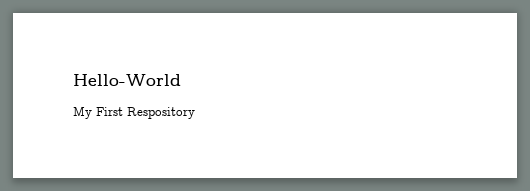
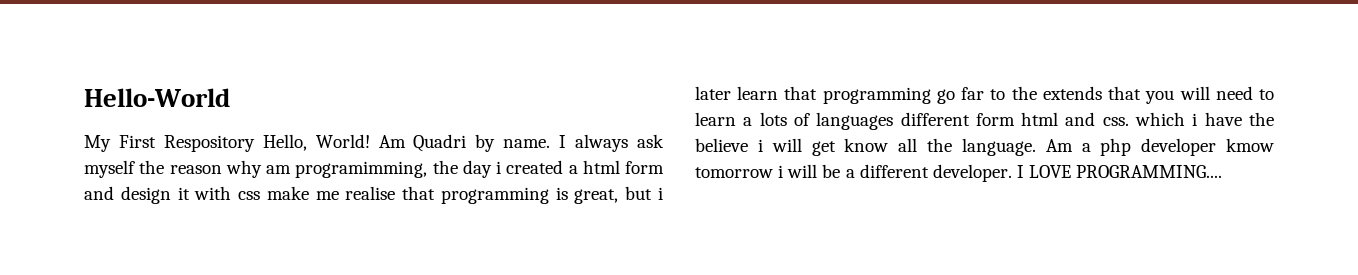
- My First Respository
+ My First Respository Hello, World! Am Quadri by name. I always ask myself the reason why am programimming, the day i created a html form and design it with css make me realise that programming is great, but i later learn that programming go far to the extends that you will need to learn a lots of languages different form html and css. which i have the believe i will get know all the language. Am a php developer kmow tomorrow i will be a different developer. I LOVE PROGRAMMING....

